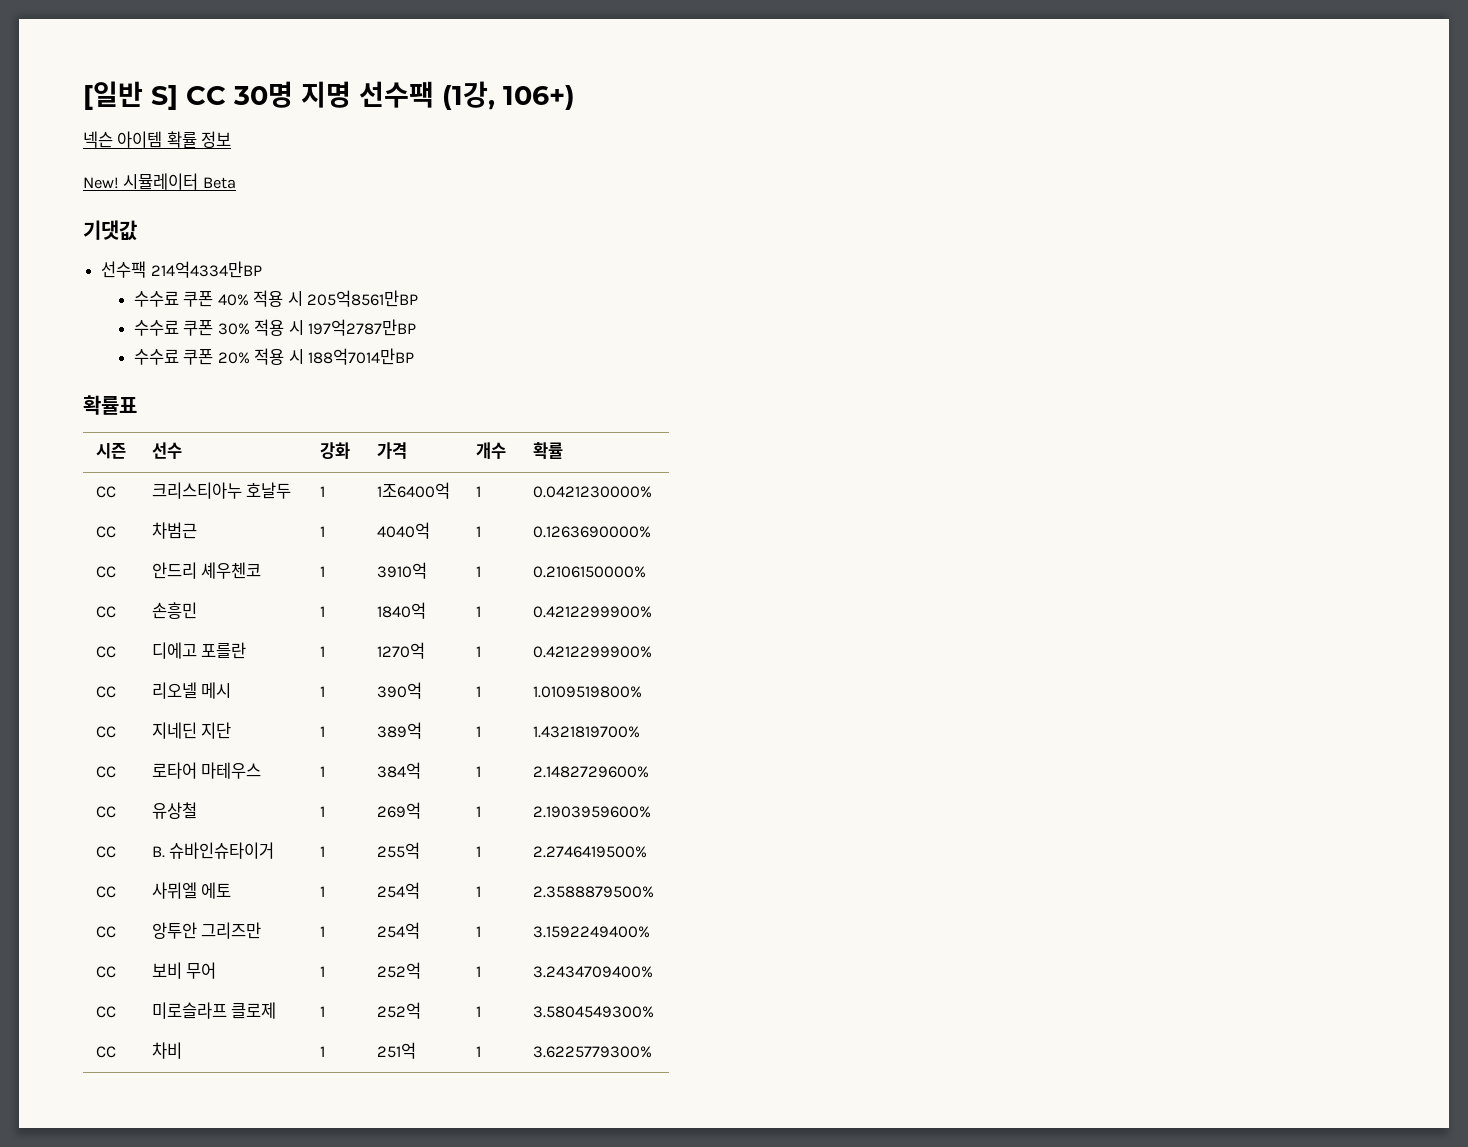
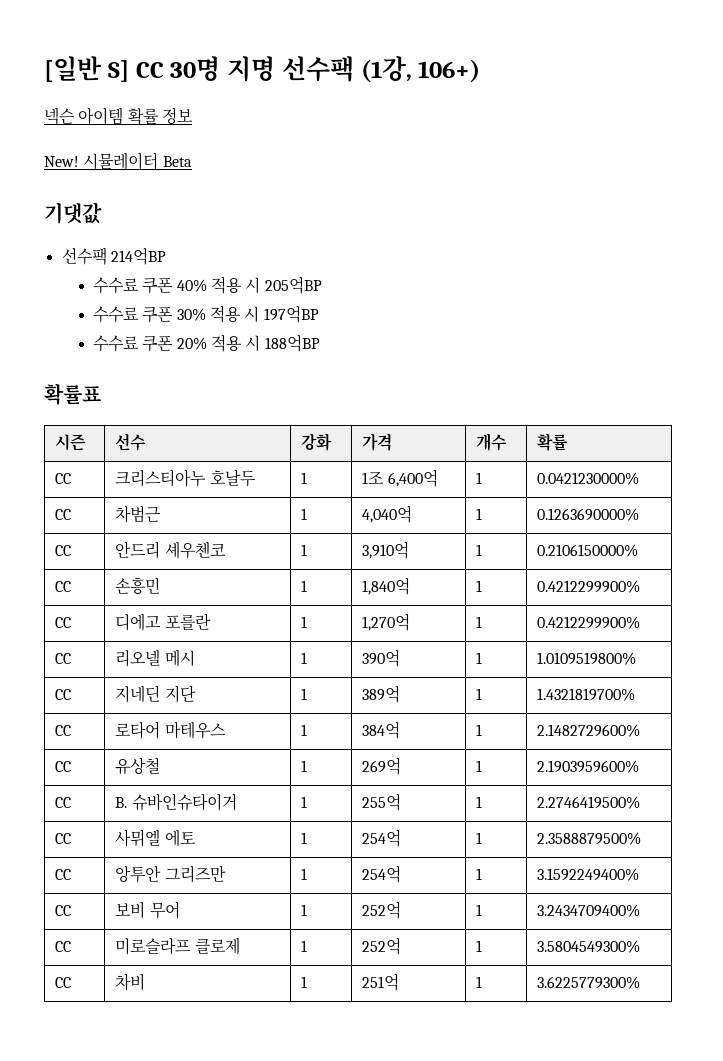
- 선수팩 214억4334만BP
+ 선수팩 214억BP
- 수수료 쿠폰 40% 적용 시 205억8561만BP
+ 수수료 쿠폰 40% 적용 시 205억BP
- 수수료 쿠폰 30% 적용 시 197억2787만BP
+ 수수료 쿠폰 30% 적용 시 197억BP
- 수수료 쿠폰 20% 적용 시 188억7014만BP
+ 수수료 쿠폰 20% 적용 시 188억BP
- CC | 크리스티아누 호날두 | 1 | 1조6400억 | 1 | 0.0421230000%
+ CC | 크리스티아누 호날두 | 1 | 1조 6,400억 | 1 | 0.0421230000%
- CC | 차범근 | 1 | 4040억 | 1 | 0.1263690000%
+ CC | 차범근 | 1 | 4,040억 | 1 | 0.1263690000%
- CC | 안드리 셰우첸코 | 1 | 3910억 | 1 | 0.2106150000%
+ CC | 안드리 셰우첸코 | 1 | 3,910억 | 1 | 0.2106150000%
- CC | 손흥민 | 1 | 1840억 | 1 | 0.4212299900%
+ CC | 손흥민 | 1 | 1,840억 | 1 | 0.4212299900%
- CC | 디에고 포를란 | 1 | 1270억 | 1 | 0.4212299900%
+ CC | 디에고 포를란 | 1 | 1,270억 | 1 | 0.4212299900%

